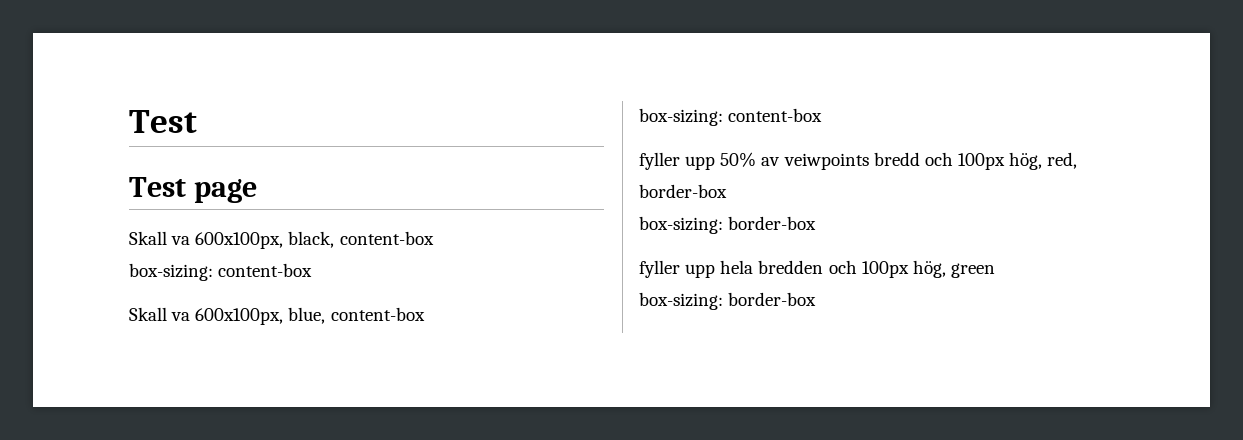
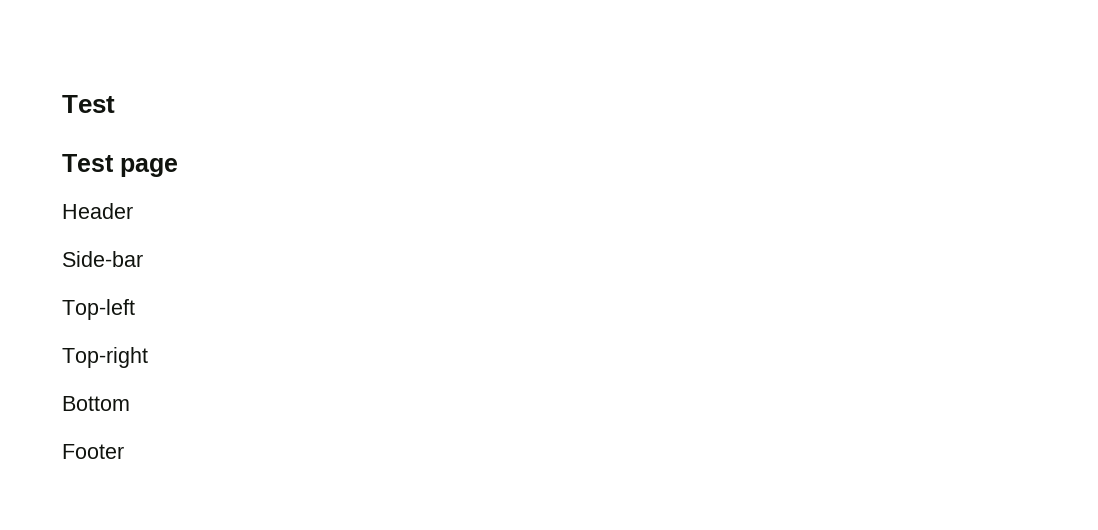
- Skall va 600x100px, black, content-box
- box-sizing: content-box
- Skall va 600x100px, blue, content-box
- box-sizing: content-box
- fyller upp 50% av veiwpoints bredd och 100px hög, red, border-box
- box-sizing: border-box
- fyller upp hela bredden och 100px hög, green
- box-sizing: border-box
+ Header
+ Side-bar
+ Top-left
+ Top-right
+ Bottom
+ Footer

